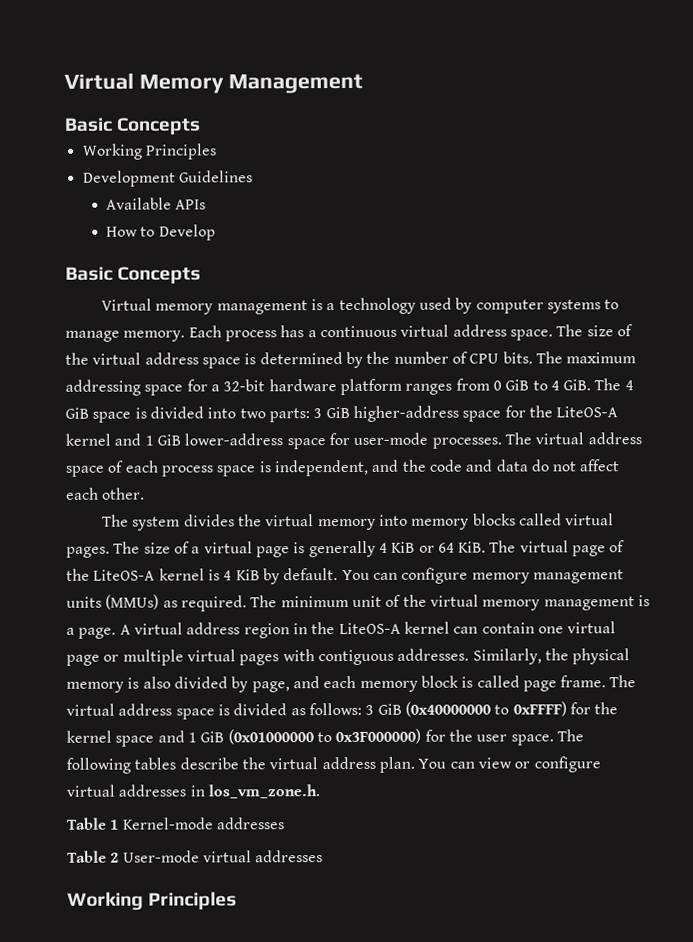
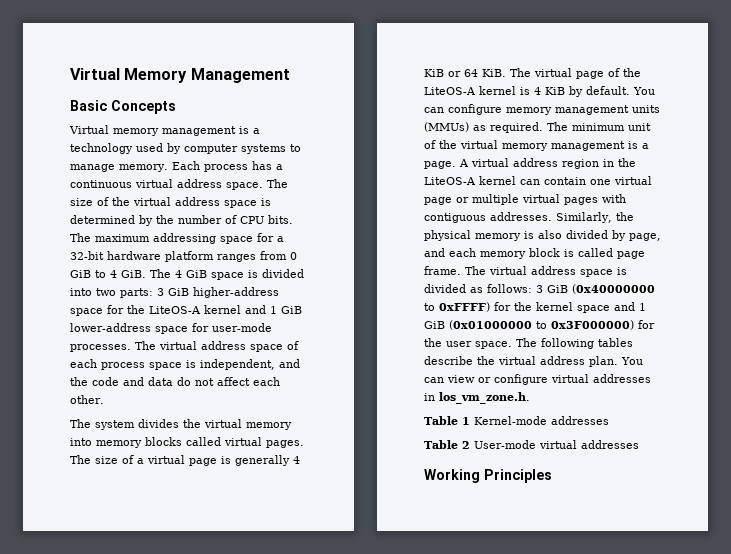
  Virtual Memory Management
- Basic Concepts
- Working Principles
- Development Guidelines
- Available APIs
- How to Develop

